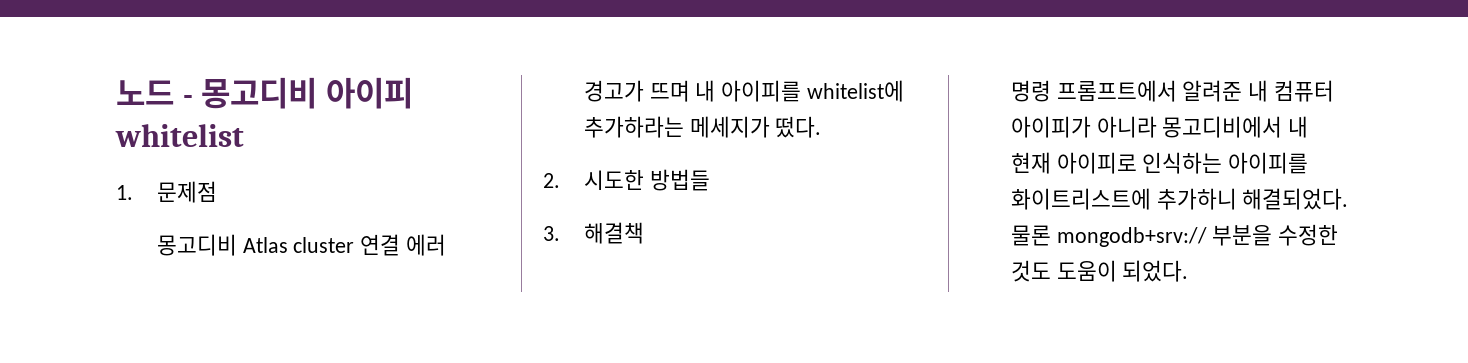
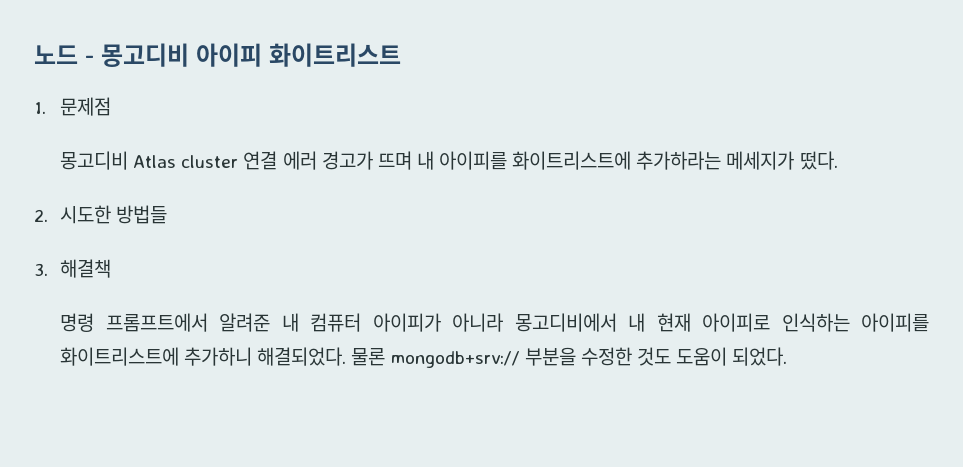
- 노드 - 몽고디비 아이피 whitelist
+ 노드 - 몽고디비 아이피 화이트리스트
- 몽고디비 Atlas cluster 연결 에러 경고가 뜨며 내 아이피를 whitelist에 추가하라는 메세지가 떴다.
+ 몽고디비 Atlas cluster 연결 에러 경고가 뜨며 내 아이피를 화이트리스트에 추가하라는 메세지가 떴다.

